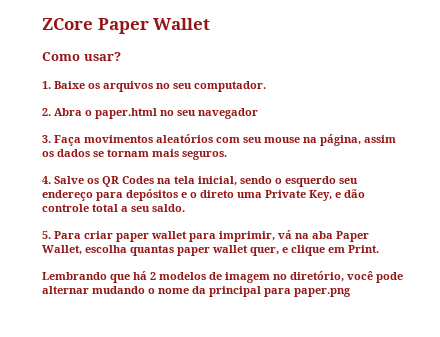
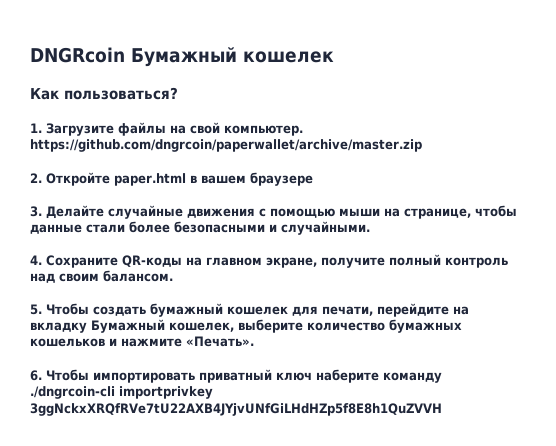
- ZCore Paper Wallet
- Como usar?
- 1. Baixe os arquivos no seu computador.
- 2. Abra o paper.html no seu navegador
- 3. Faça movimentos aleatórios com seu mouse na página, assim os dados se tornam mais seguros.
- 4. Salve os QR Codes na tela inicial, sendo o esquerdo seu endereço para depósitos e o direto uma Private Key, e dão controle total a seu saldo.
- 5. Para criar paper wallet para imprimir, vá na aba Paper Wallet, escolha quantas paper wallet quer, e clique em Print.
- Lembrando que há 2 modelos de imagem no diretório, você pode alternar mudando o nome da principal para paper.png
+ DNGRcoin Бумажный кошелек
+ Как пользоваться?
+ 1. Загрузите файлы на свой компьютер. https://github.com/dngrcoin/paperwallet/archive/master.zip
+ 2. Откройте paper.html в вашем браузере
+ 3. Делайте случайные движения с помощью мыши на странице, чтобы данные стали более безопасными и случайными.
+ 4. Сохраните QR-коды на главном экране, получите полный контроль над своим балансом.
+ 5. Чтобы создать бумажный кошелек для печати, перейдите на вкладку Бумажный кошелек, выберите количество бумажных кошельков и нажмите «Печать».
+ 6. Чтобы импортировать приватный ключ наберите команду ./dngrcoin-cli importprivkey 3ggNckxXRQfRVe7tU22AXB4JYjvUNfGiLHdHZp5f8E8h1QuZVVH

